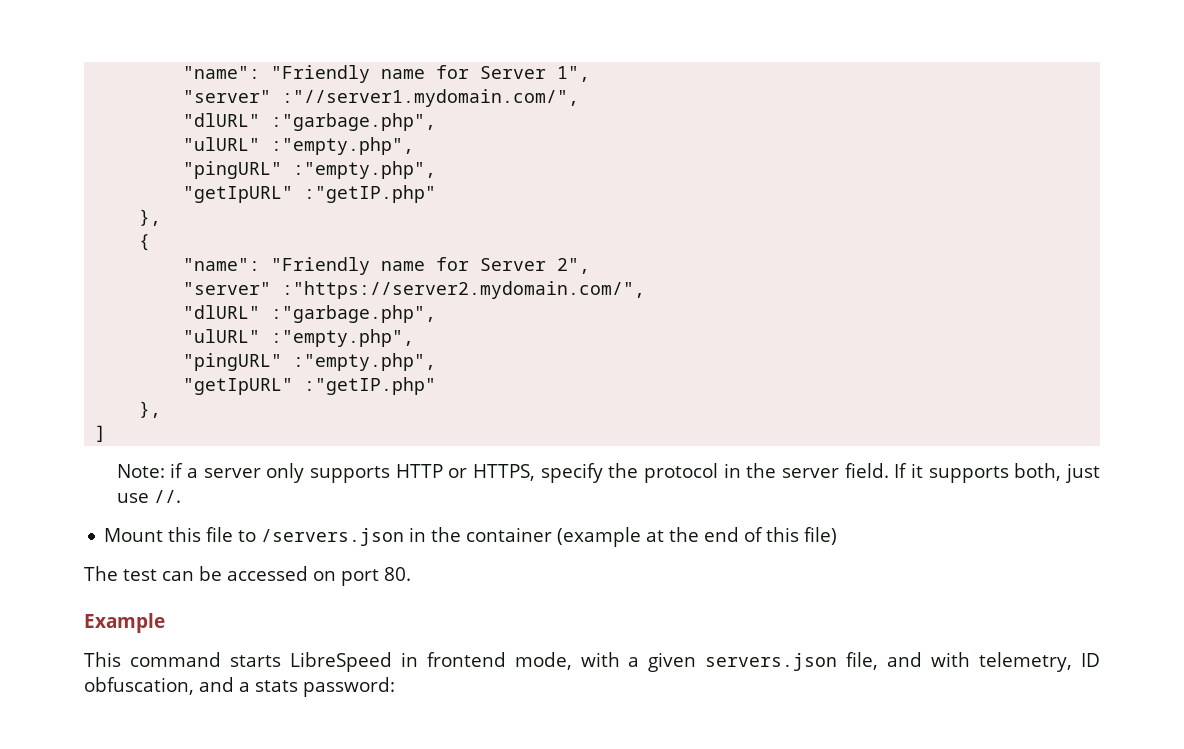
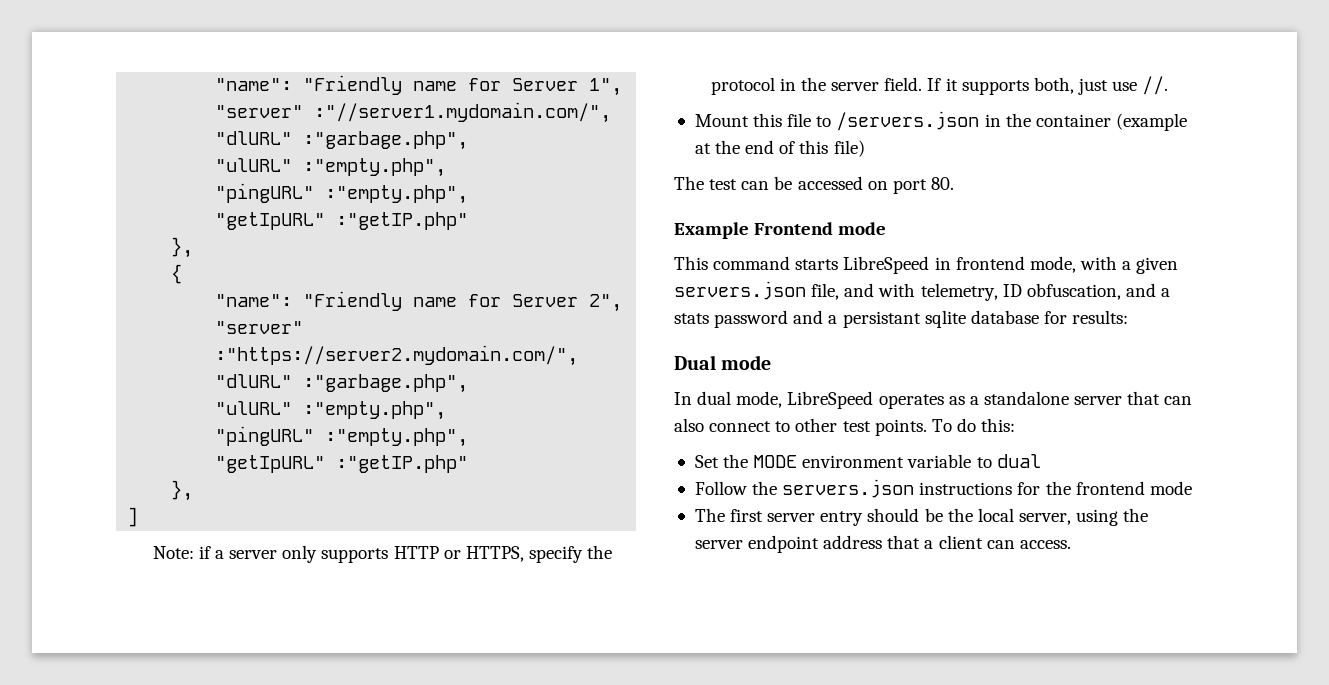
- Example
+ Example Frontend mode
- This command starts LibreSpeed in frontend mode, with a given servers.json file, and with telemetry, ID obfuscation, and a stats password:
+ This command starts LibreSpeed in frontend mode, with a given servers.json file, and with telemetry, ID obfuscation, and a stats password and a persistant sqlite database for results:
+ Dual mode
+ In dual mode, LibreSpeed operates as a standalone server that can also connect to other test points. To do this:
+ Set the MODE environment variable to dual
+ Follow the servers.json instructions for the frontend mode
+ The first server entry should be the local server, using the server endpoint address that a client can access.

